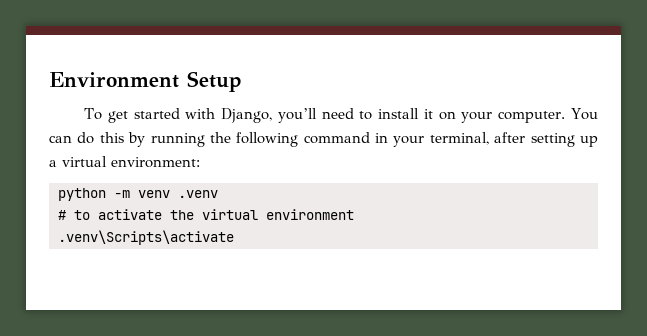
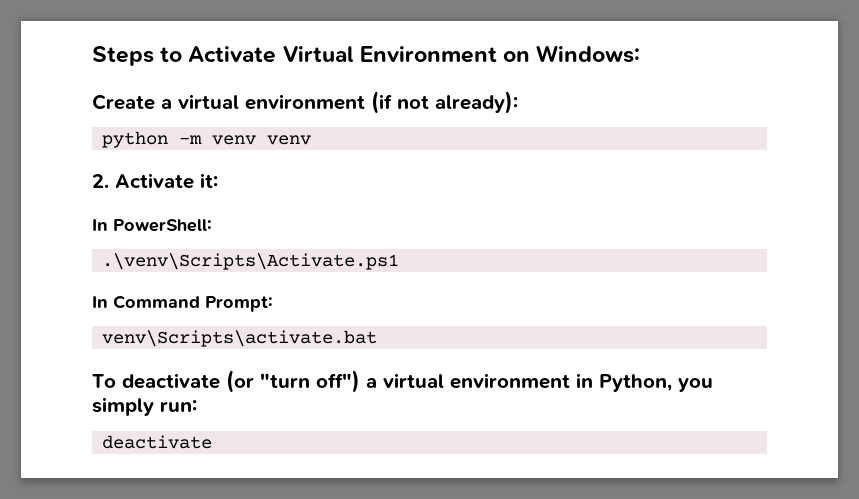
- Environment Setup
- To get started with Django, you’ll need to install it on your computer. You can do this by running the following command in your terminal, after setting up a virtual environment:
- python -m venv .venv
- # to activate the virtual environment
- .venv\Scripts\activate
+ Steps to Activate Virtual Environment on Windows:
+ Create a virtual environment (if not already):
+ python -m venv venv
+ 2. Activate it:
+ In PowerShell:
+ .\venv\Scripts\Activate.ps1
+ In Command Prompt:
+ venv\Scripts\activate.bat
+ To deactivate (or "turn off") a virtual environment in Python, you simply run:
+ deactivate

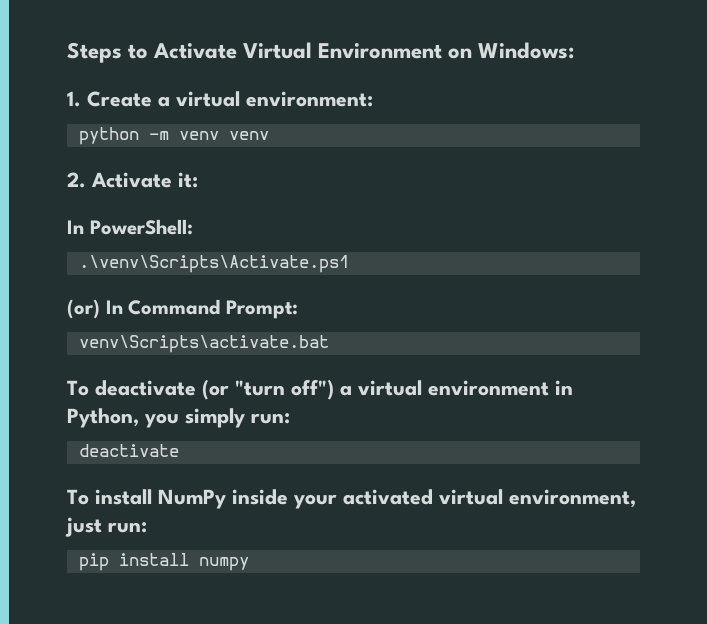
- Create a virtual environment (if not already):
+ 1. Create a virtual environment:
- In Command Prompt:
+ (or) In Command Prompt:
+ To install NumPy inside your activated virtual environment, just run:
+ pip install numpy

